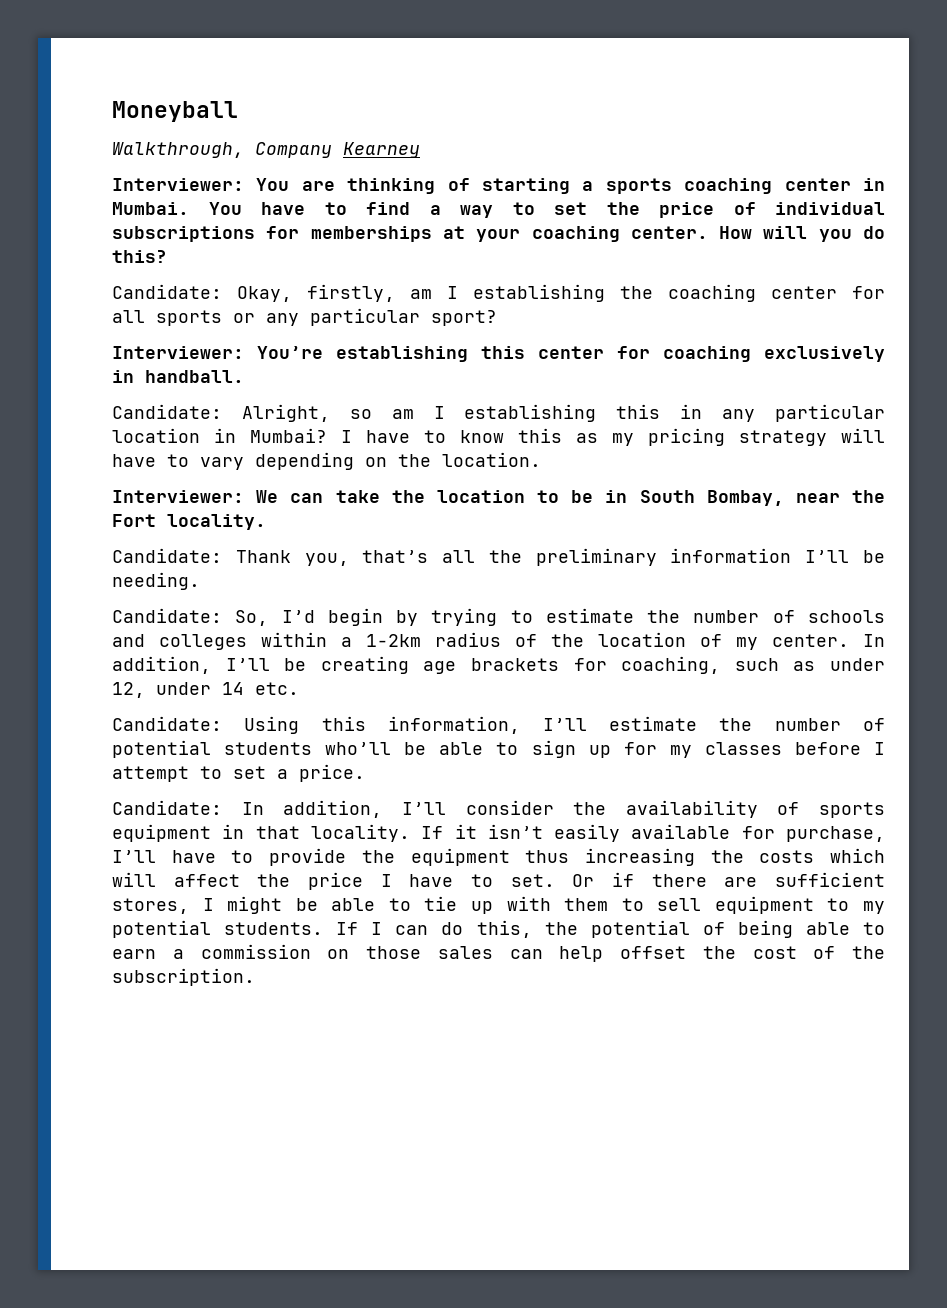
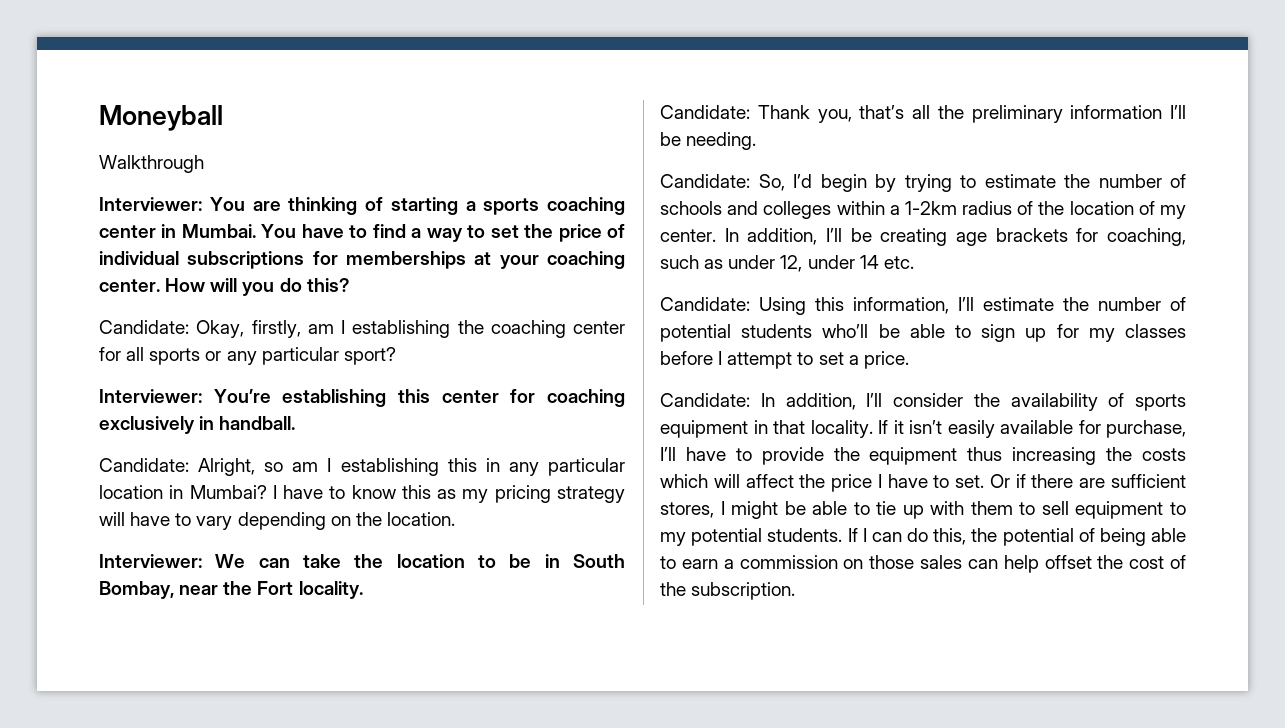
- Walkthrough, Company Kearney
+ Walkthrough

